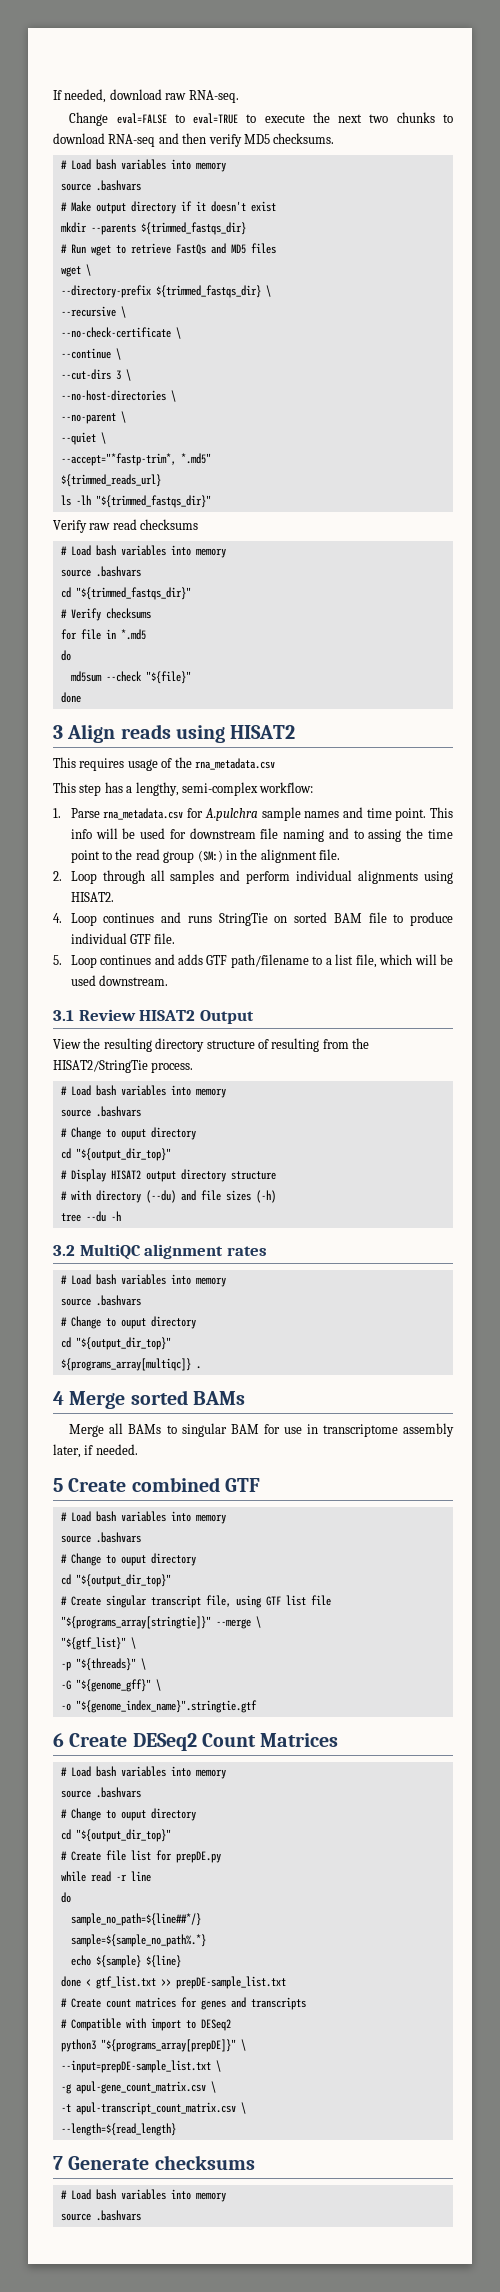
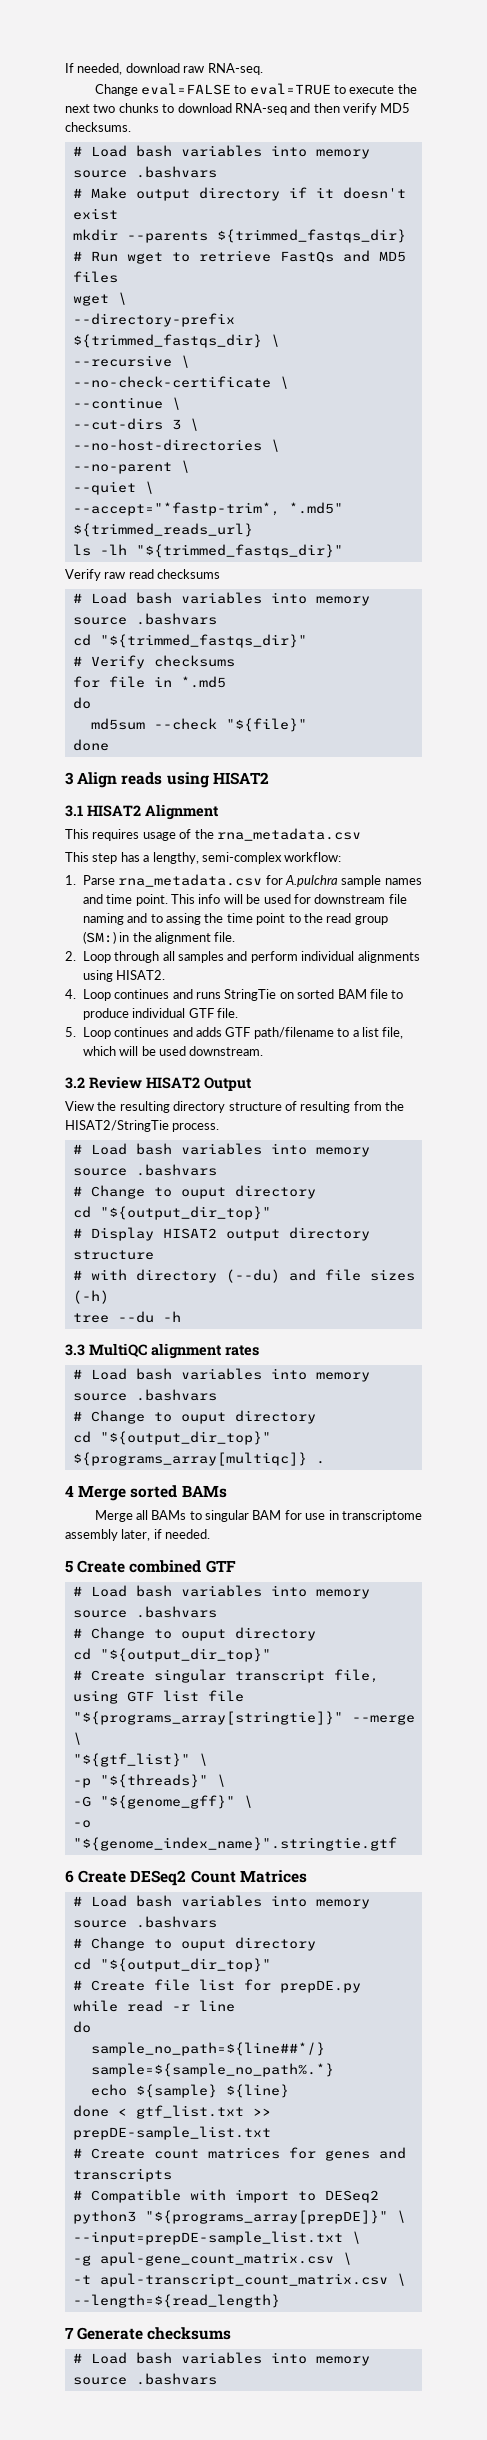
+ 3.1 HISAT2 Alignment
- 3.1 Review HISAT2 Output
+ 3.2 Review HISAT2 Output
- 3.2 MultiQC alignment rates
+ 3.3 MultiQC alignment rates

